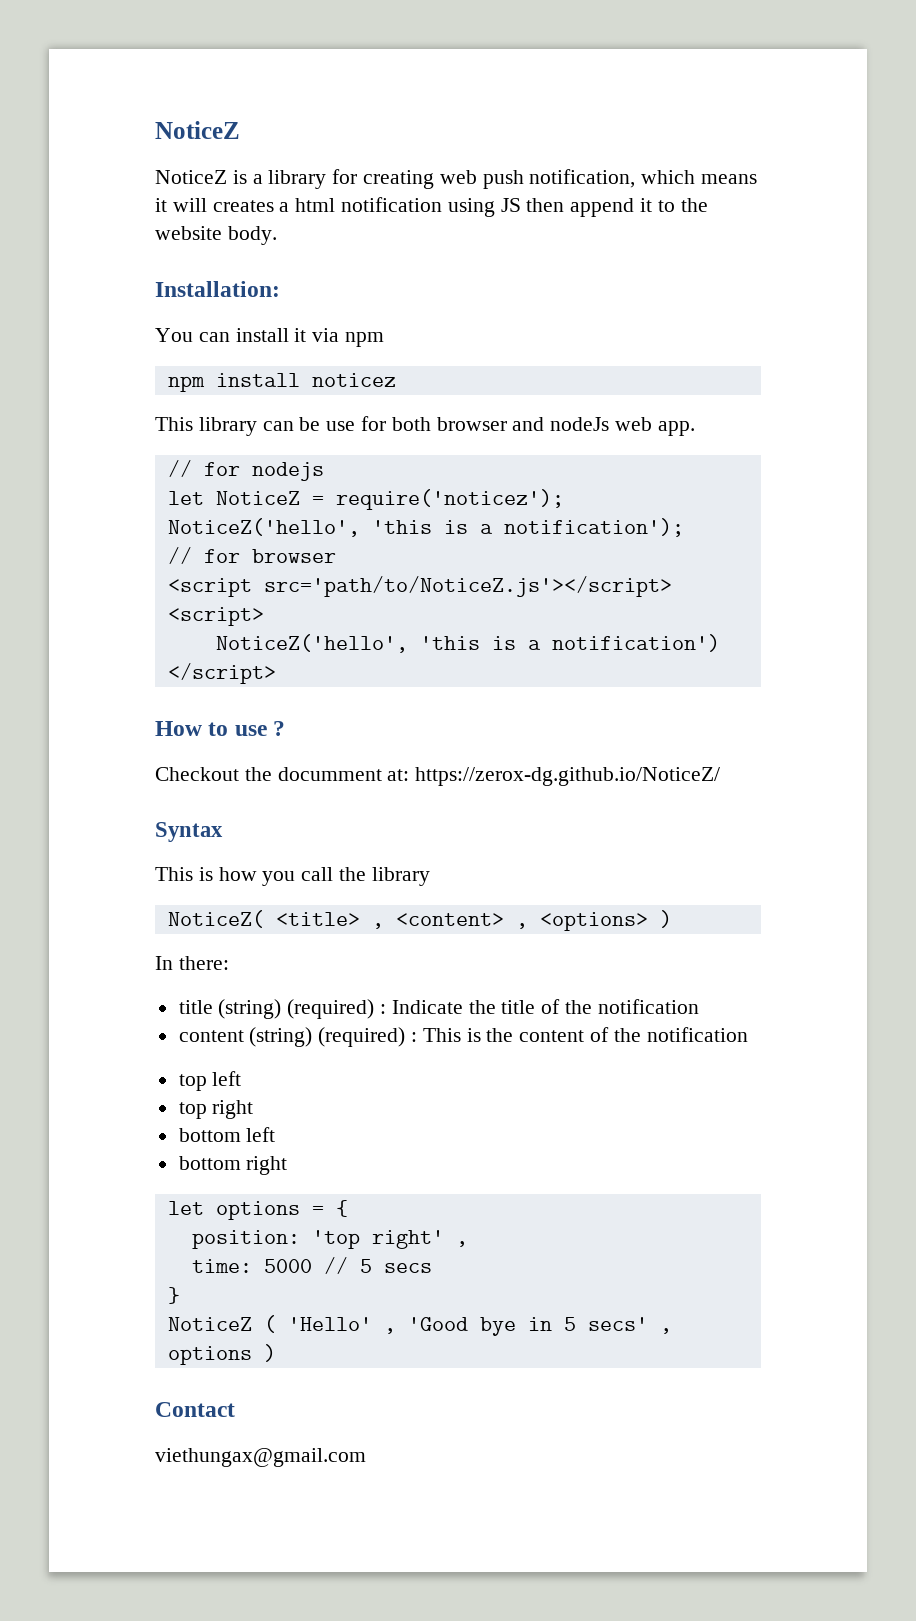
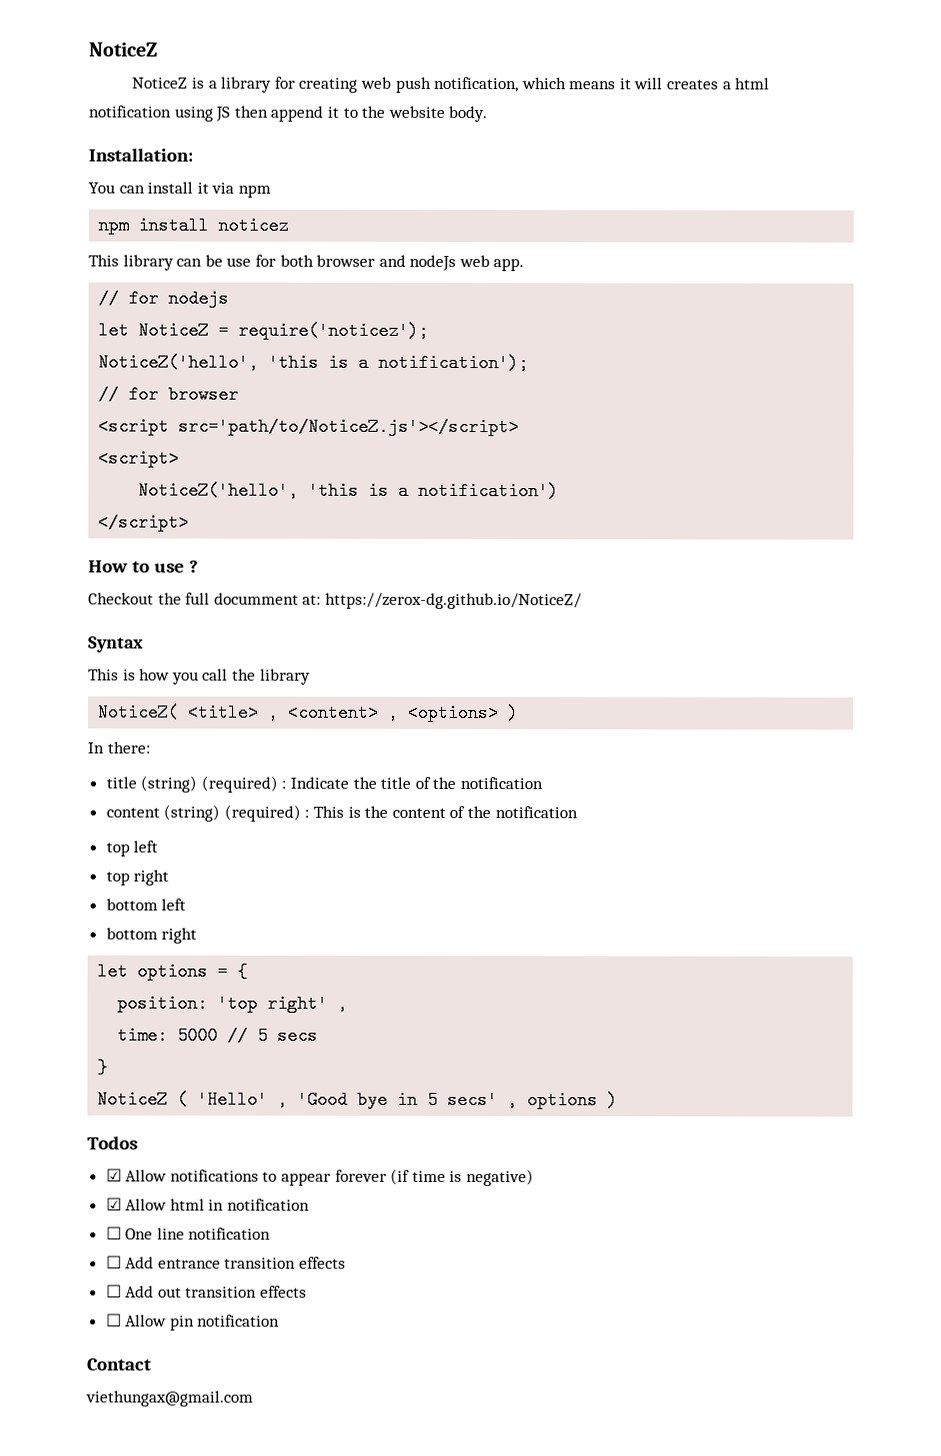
- Checkout the documment at: https://zerox-dg.github.io/NoticeZ/
+ Checkout the full documment at: https://zerox-dg.github.io/NoticeZ/
+ Todos
+ ☑ Allow notifications to appear forever (if time is negative)
+ ☑ Allow html in notification
+ ☐ One line notification
+ ☐ Add entrance transition effects
+ ☐ Add out transition effects
+ ☐ Allow pin notification

